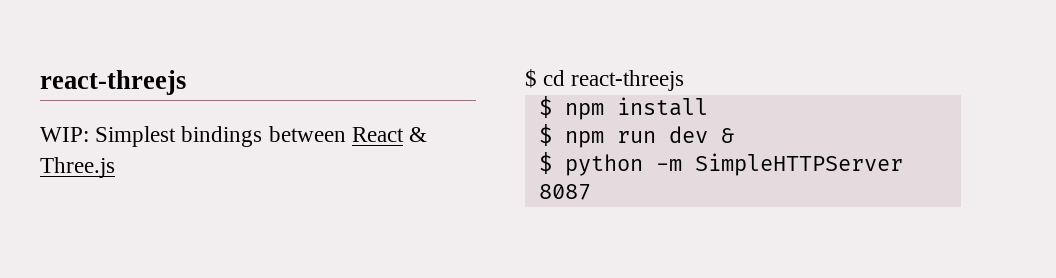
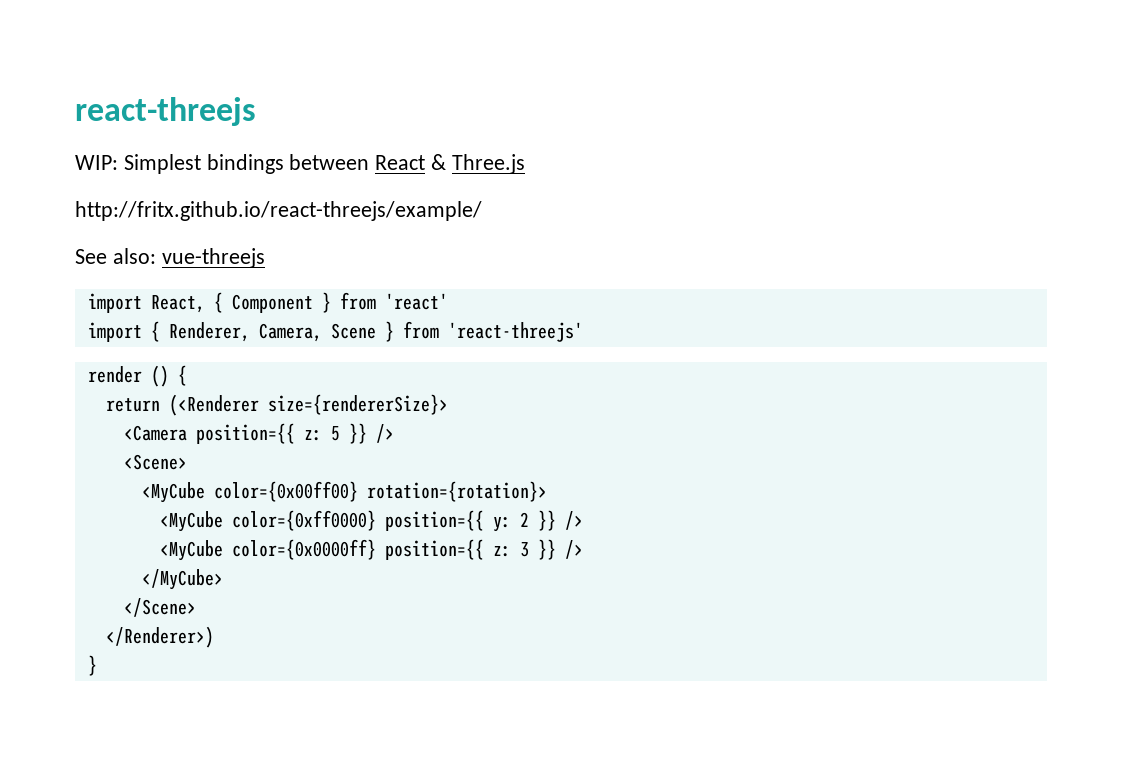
- $ cd react-threejs
- $ npm install
- $ npm run dev &
- $ python -m SimpleHTTPServer 8087
+ http://fritx.github.io/react-threejs/example/
+ See also: vue-threejs
+ import React, { Component } from 'react'
+ import { Renderer, Camera, Scene } from 'react-threejs'
+ render () {
+ return (<Renderer size={rendererSize}>
+ <Camera position={{ z: 5 }} />
+ <Scene>
+ <MyCube color={0x00ff00} rotation={rotation}>
+ <MyCube color={0xff0000} position={{ y: 2 }} />
+ <MyCube color={0x0000ff} position={{ z: 3 }} />
+ </MyCube>
+ </Scene>
+ </Renderer>)
+ }

